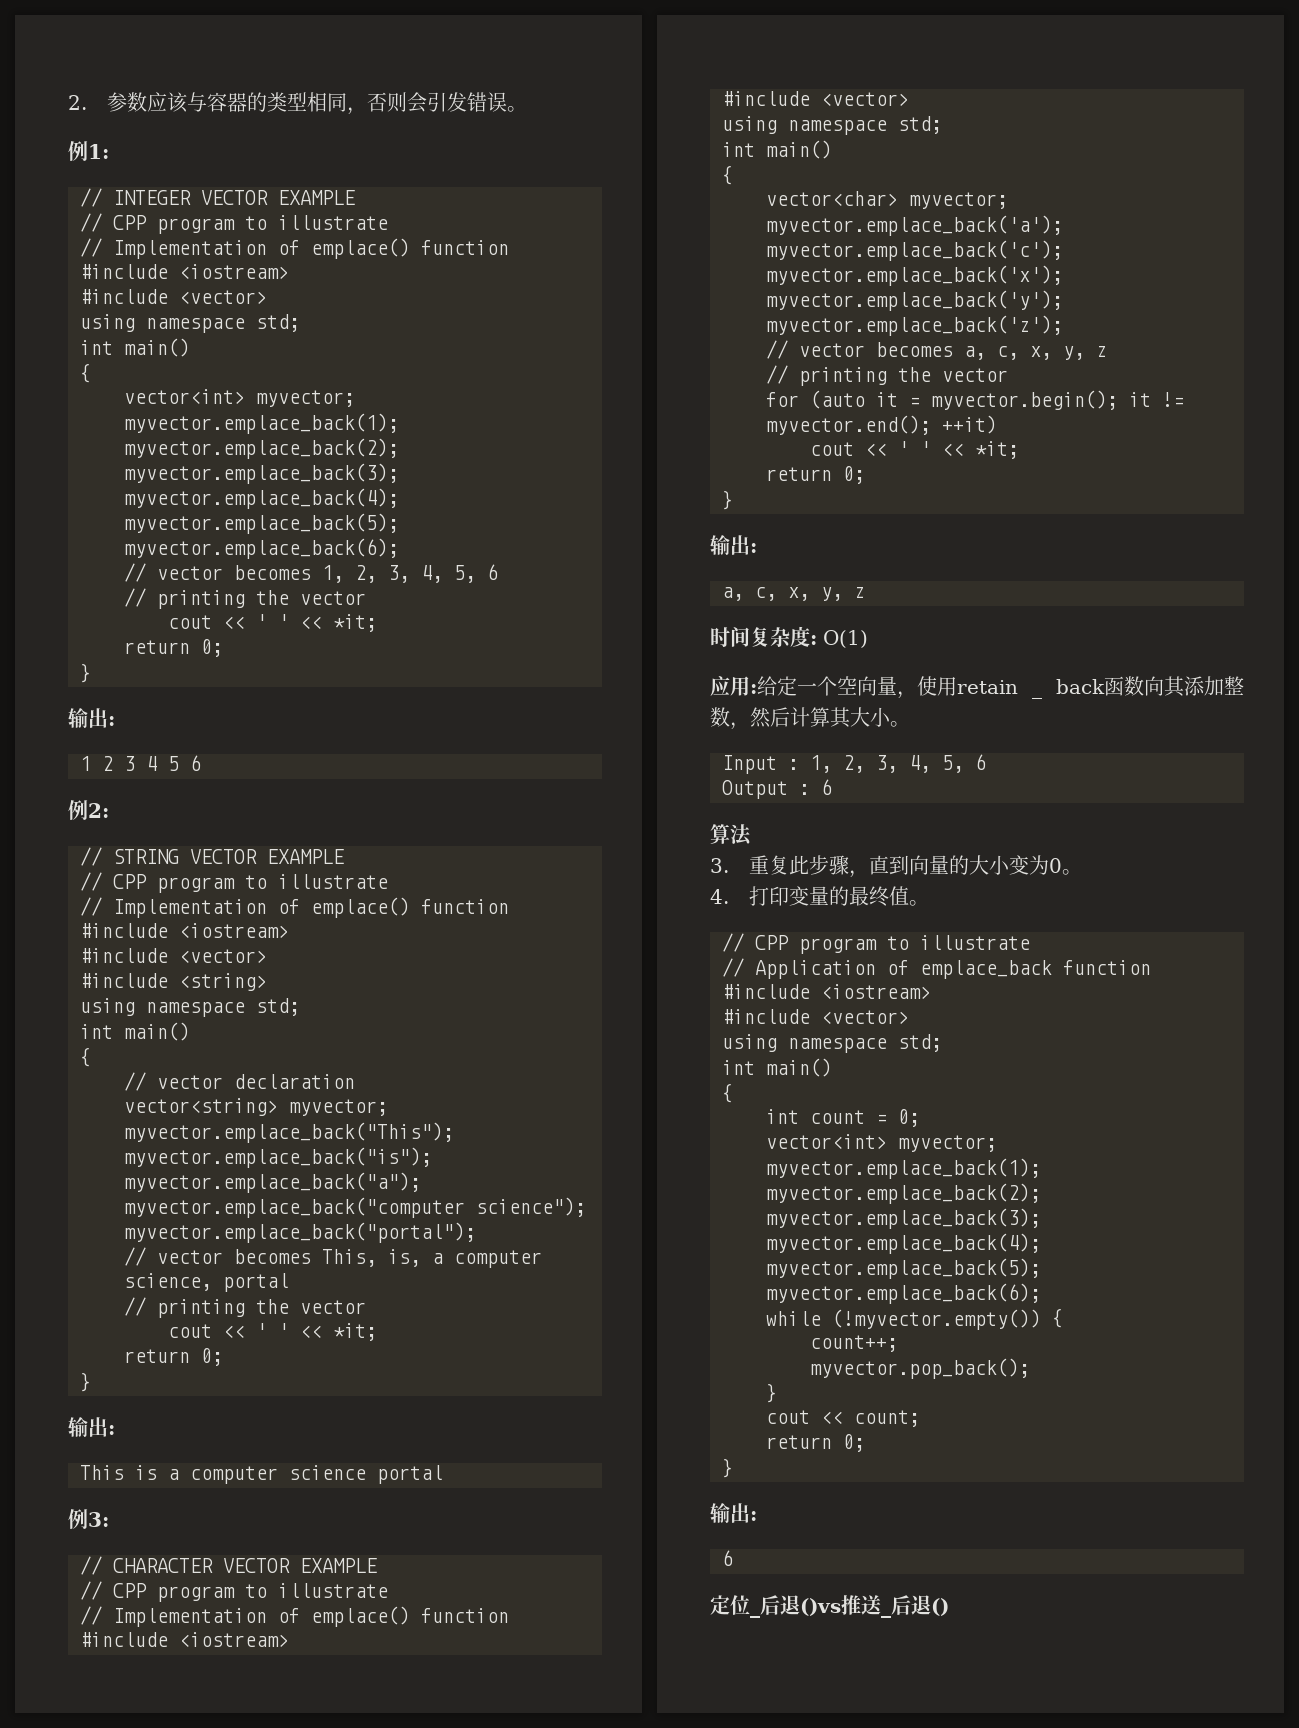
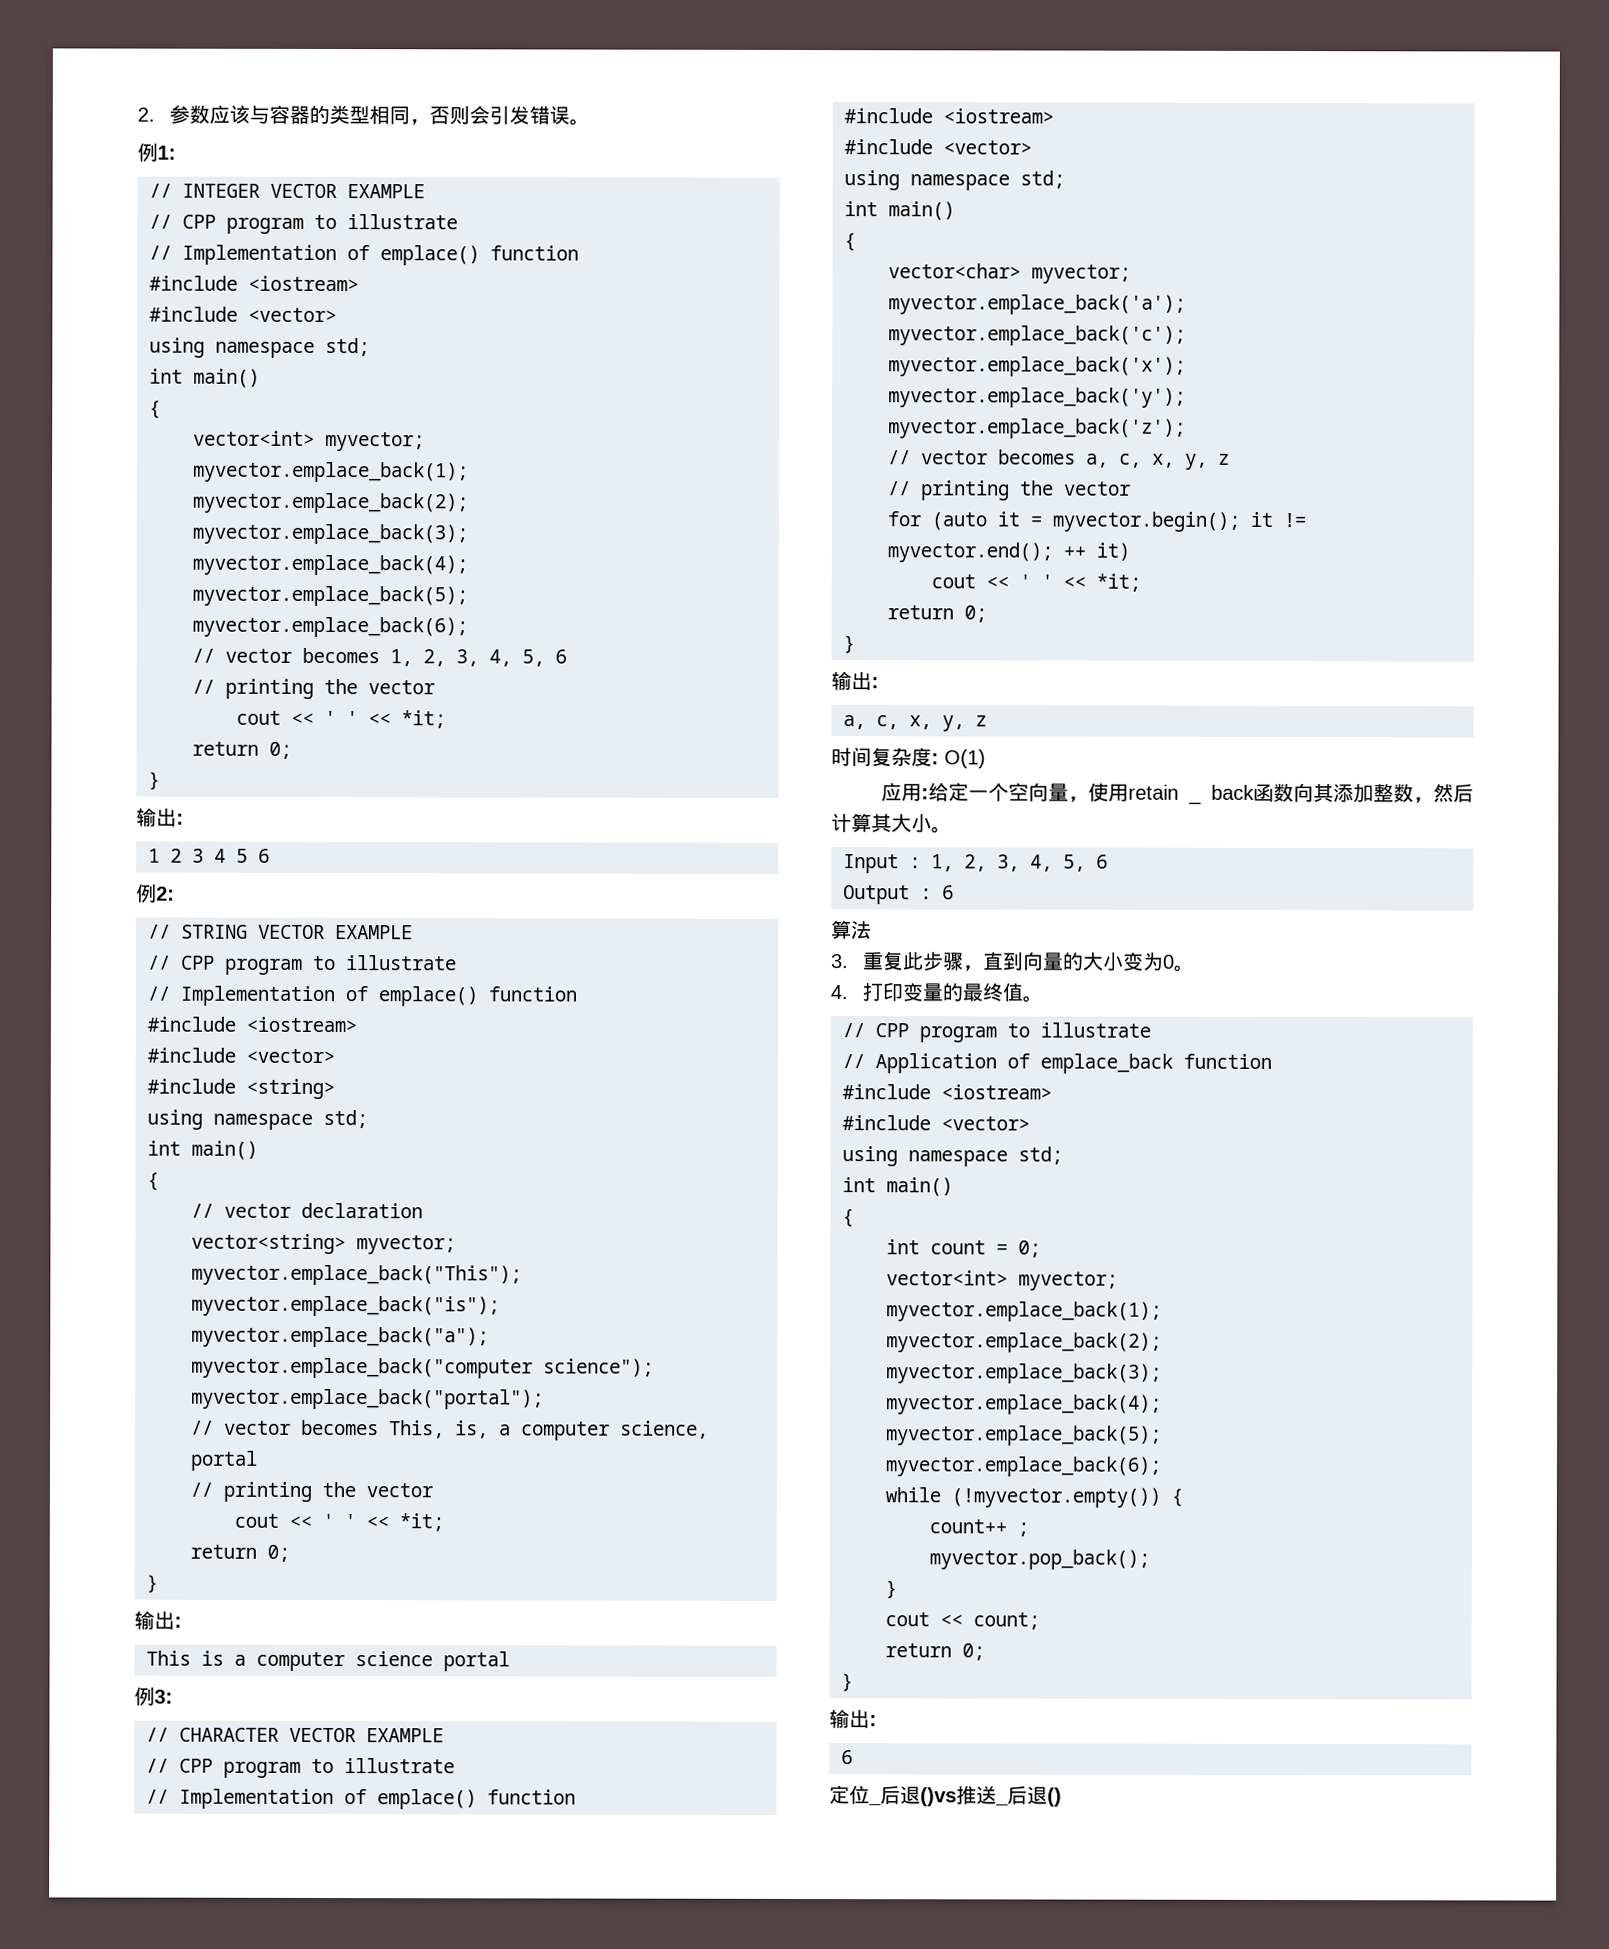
- for (auto it = myvector.begin(); it != myvector.end(); ++it)
+ for (auto it = myvector.begin(); it != myvector.end(); ++ it)
- count++;
+ count++ ;

